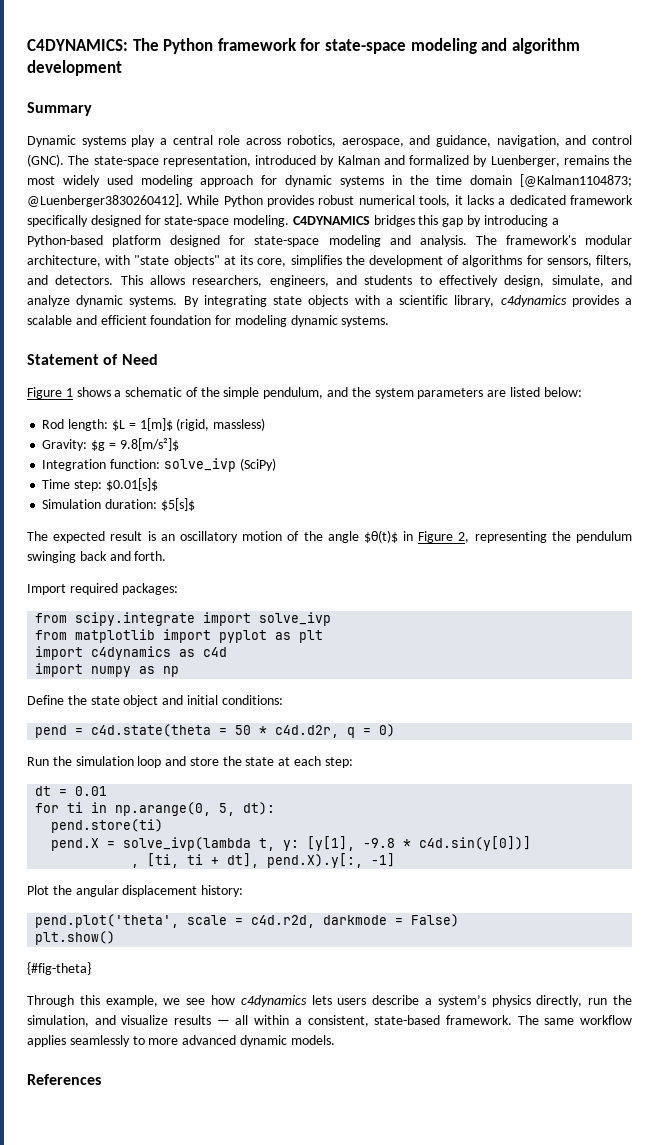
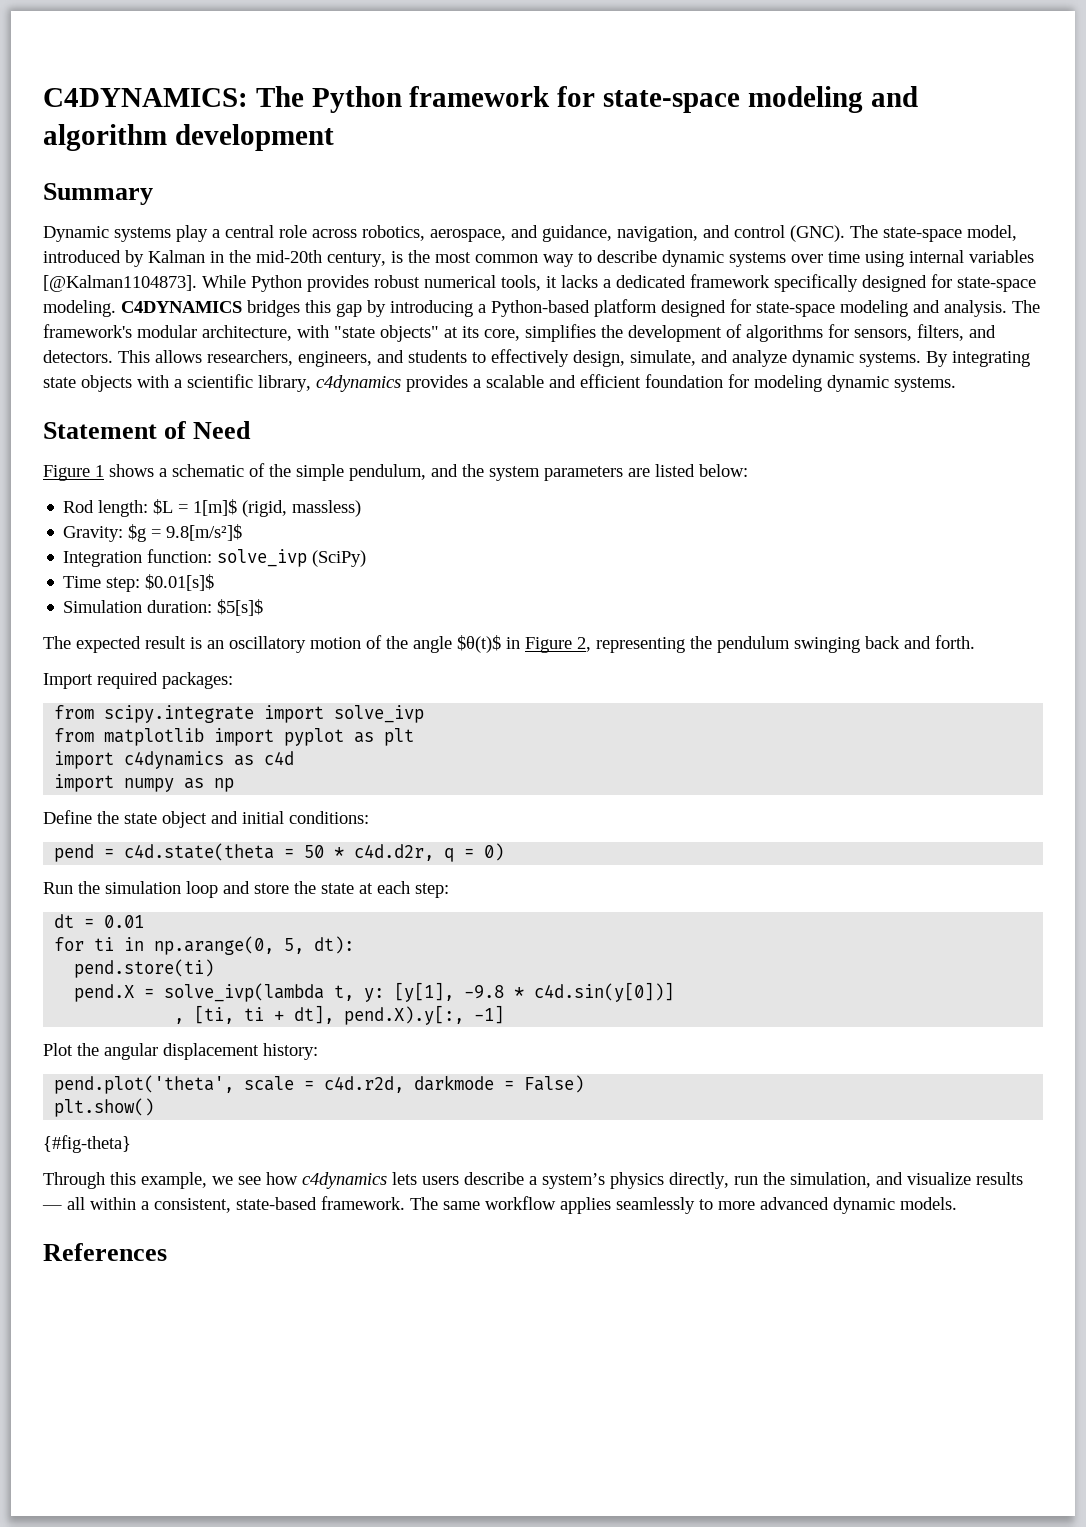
- The state-space representation, introduced by Kalman and formalized by Luenberger, remains the most widely used modeling approach for dynamic systems in the time domain [@Kalman1104873; @Luenberger3830260412].
+ The state-space model, introduced by Kalman in the mid-20th century, is the most common way to describe dynamic systems over time using internal variables [@Kalman1104873].

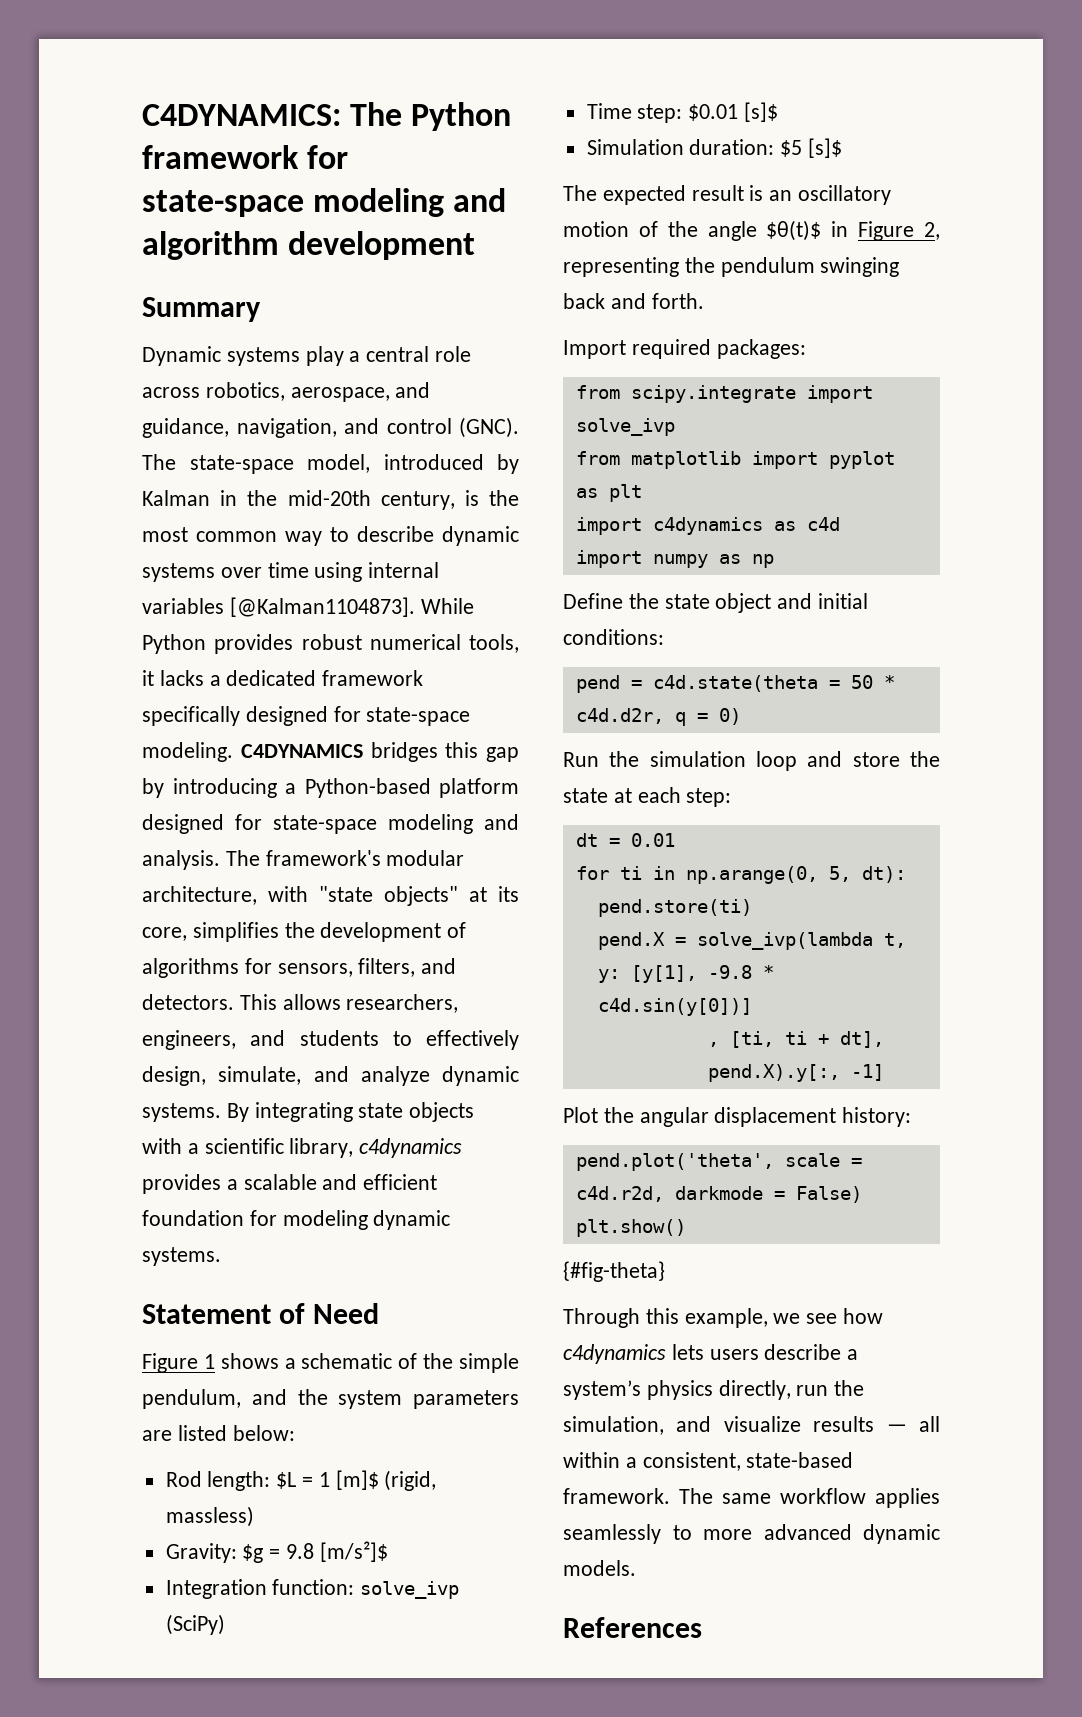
- Rod length: $L = 1[m]$ (rigid, massless)
+ Rod length: $L = 1 [m]$ (rigid, massless)
- Gravity: $g = 9.8[m/s²]$
+ Gravity: $g = 9.8 [m/s²]$
- Time step: $0.01[s]$
+ Time step: $0.01 [s]$
- Simulation duration: $5[s]$
+ Simulation duration: $5 [s]$

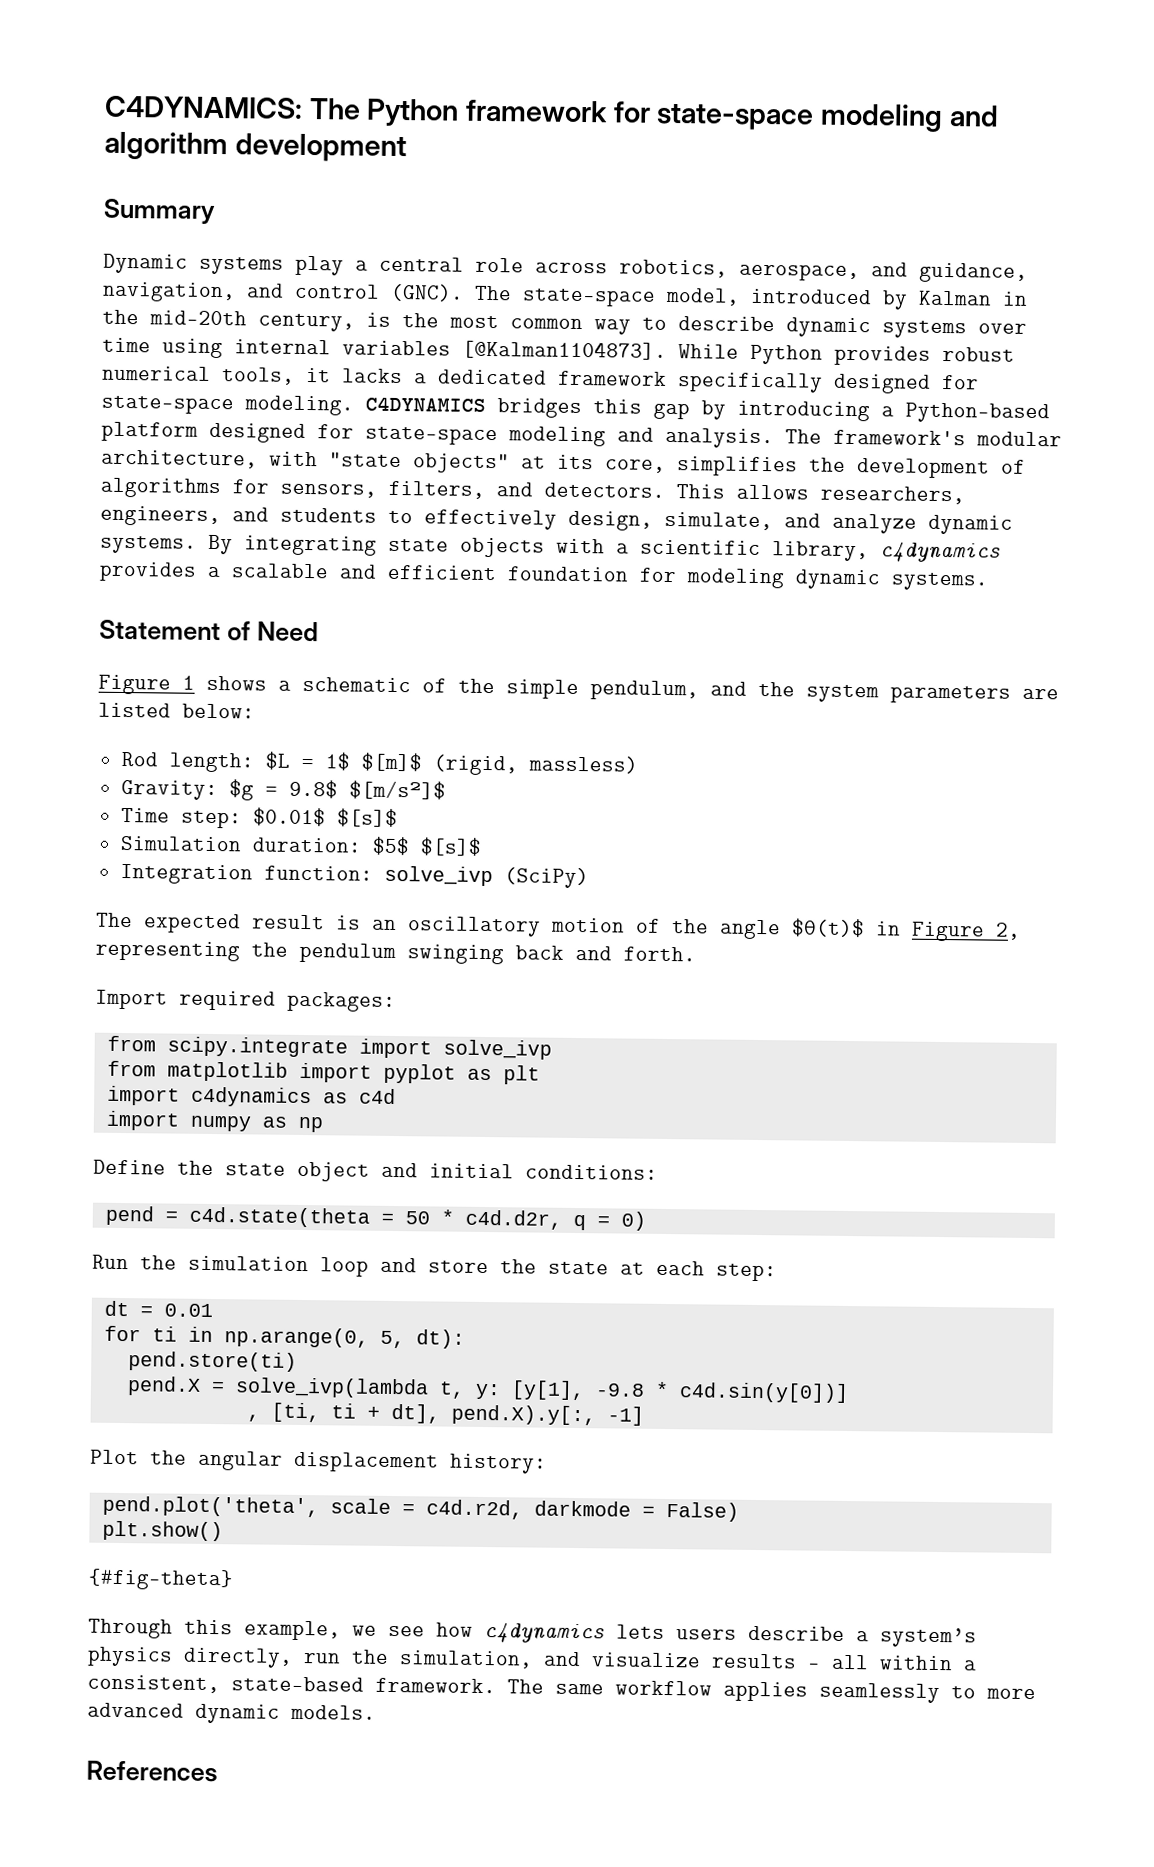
- Rod length: $L = 1 [m]$ (rigid, massless)
+ Rod length: $L = 1$ $[m]$ (rigid, massless)
- Gravity: $g = 9.8 [m/s²]$
+ Gravity: $g = 9.8$ $[m/s²]$
+ Time step: $0.01$ $[s]$
+ Simulation duration: $5$ $[s]$
  Integration function: solve_ivp (SciPy)
- Time step: $0.01 [s]$
- Simulation duration: $5 [s]$

